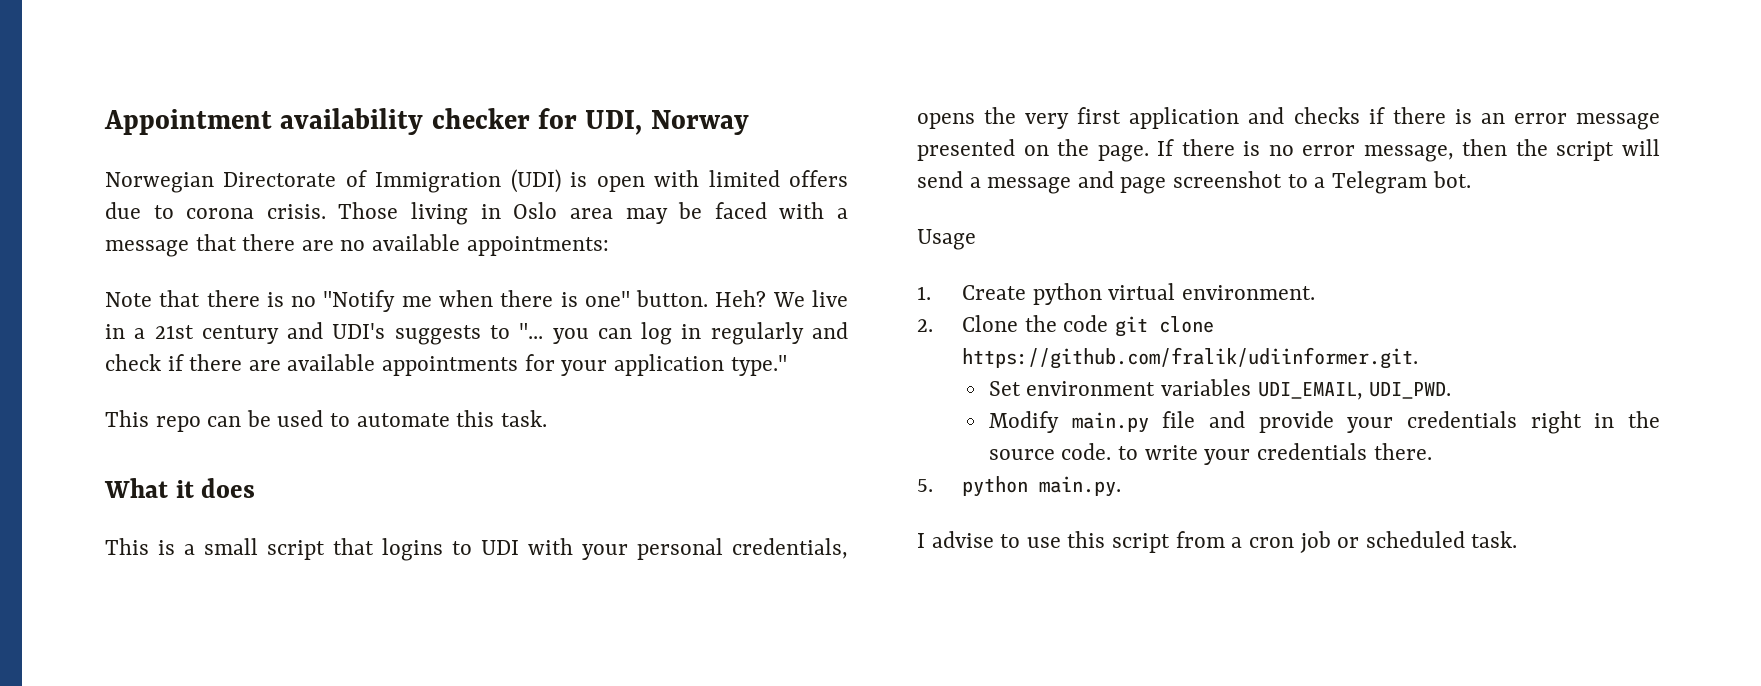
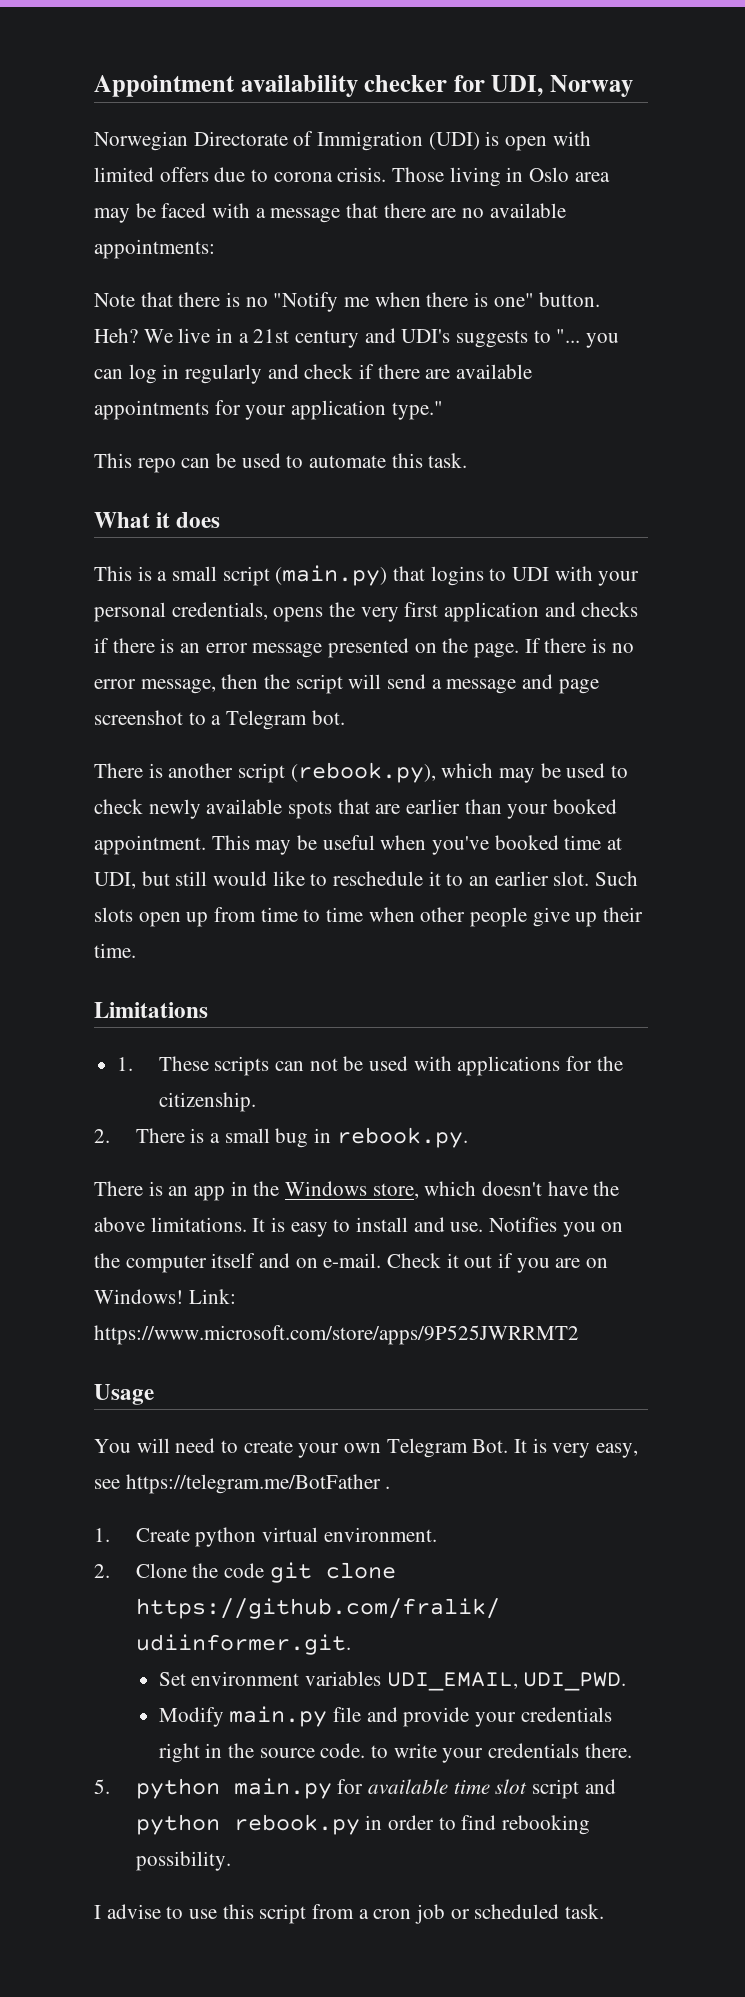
- This is a small script that logins to UDI with your personal credentials, opens the very first application and checks if there is an error message presented on the page.
+ This is a small script (main.py) that logins to UDI with your personal credentials, opens the very first application and checks if there is an error message presented on the page.
+ There is another script (rebook.py), which may be used to check newly available spots that are earlier than your booked appointment. This may be useful when you've booked time at UDI, but still would like to reschedule it to an earlier slot. Such slots open up from time to time when other people give up their time.
+ Limitations
+ 1. These scripts can not be used with applications for the citizenship.
+ 2. There is a small bug in rebook.py.
+ There is an app in the Windows store, which doesn't have the above limitations. It is easy to install and use. Notifies you on the computer itself and on e-mail. Check it out if you are on Windows! Link: https://www.microsoft.com/store/apps/9P525JWRRMT2
  Usage
+ You will need to create your own Telegram Bot. It is very easy, see https://telegram.me/BotFather .
- 5. python main.py.
+ 5. python main.py for available time slot script and python rebook.py in order to find rebooking possibility.

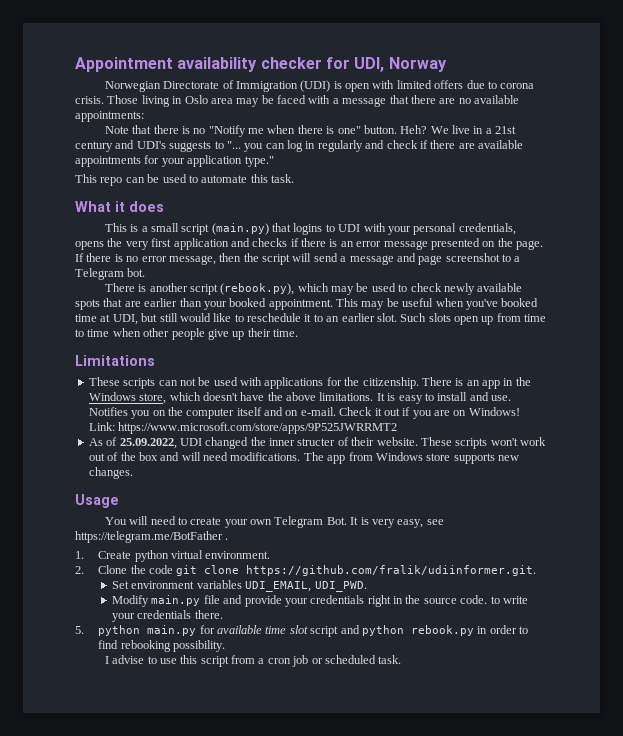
- 1. These scripts can not be used with applications for the citizenship.
- 2. There is a small bug in rebook.py.
- There is an app in the Windows store, which doesn't have the above limitations.
+ These scripts can not be used with applications for the citizenship. There is an app in the Windows store, which doesn't have the above limitations.
+ As of 25.09.2022, UDI changed the inner structer of their website. These scripts won't work out of the box and will need modifications. The app from Windows store supports new changes.

